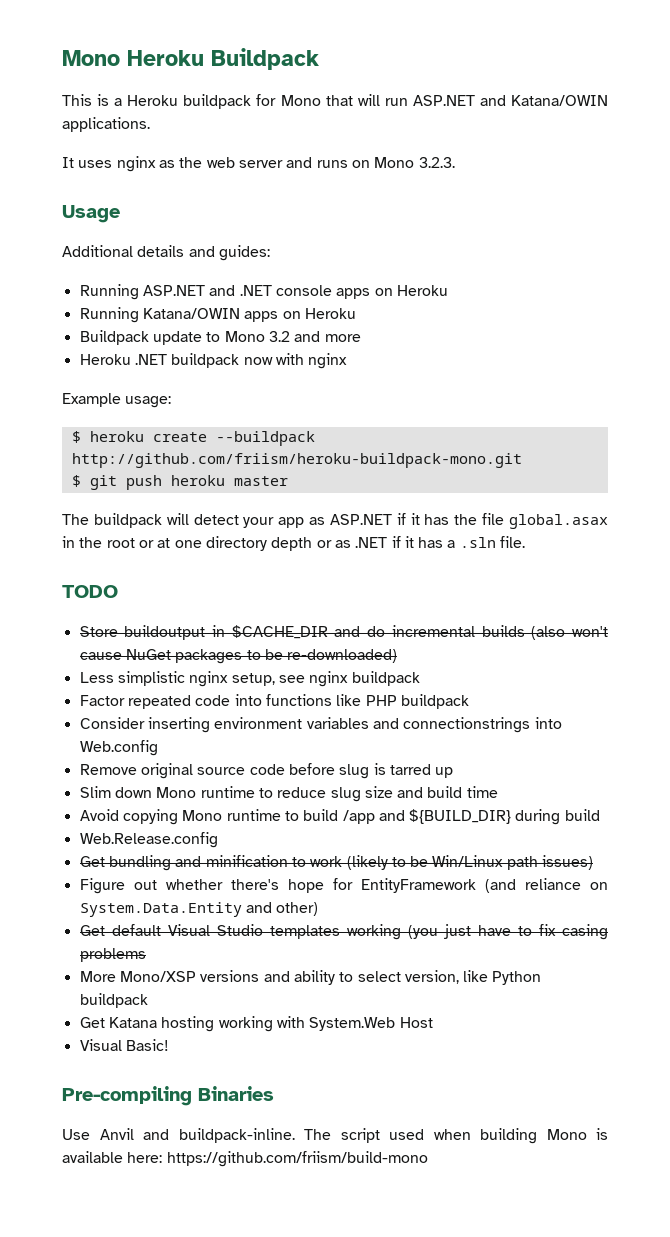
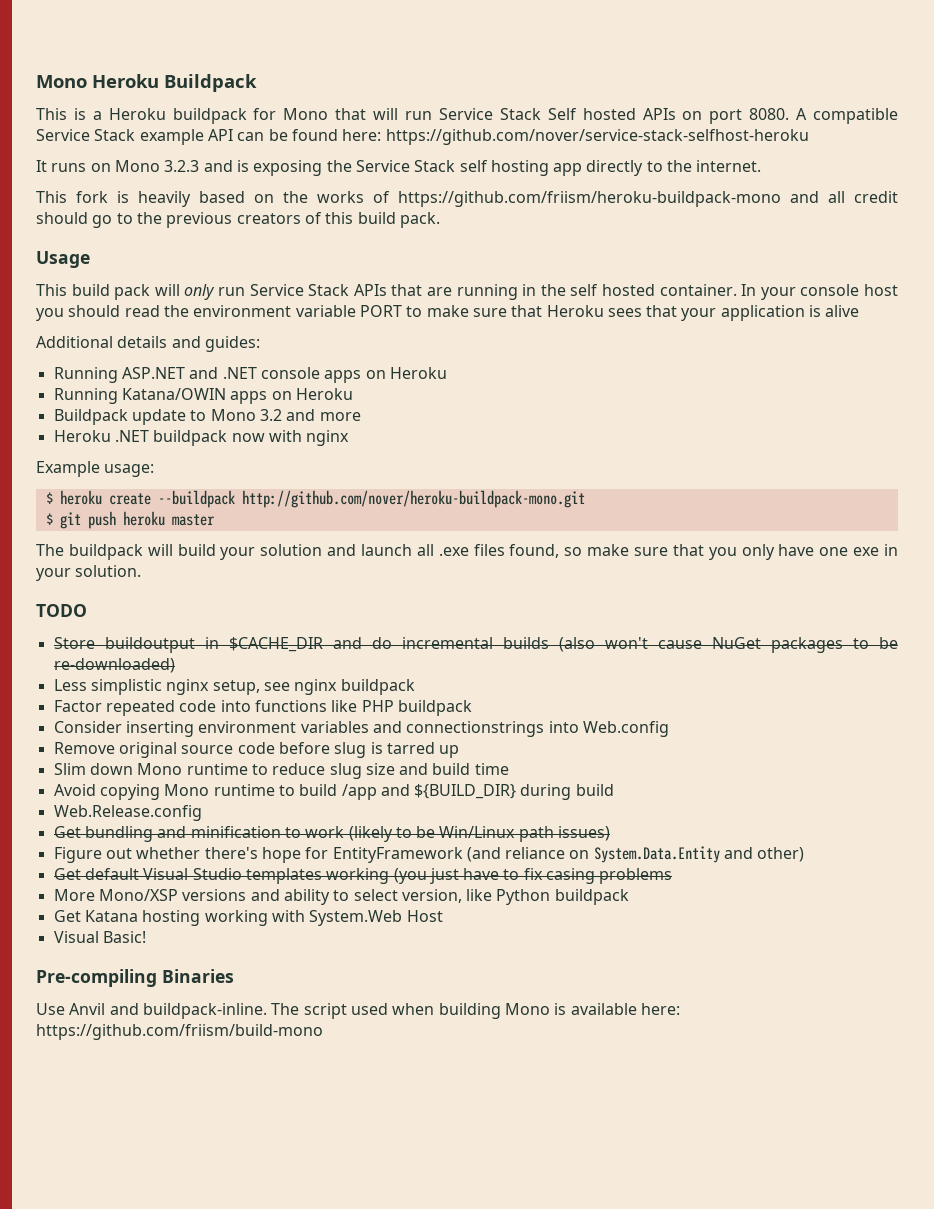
- This is a Heroku buildpack for Mono that will run ASP.NET and Katana/OWIN applications.
- It uses nginx as the web server and runs on Mono 3.2.3.
+ This is a Heroku buildpack for Mono that will run Service Stack Self hosted APIs on port 8080. A compatible Service Stack example API can be found here: https://github.com/nover/service-stack-selfhost-heroku
+ It runs on Mono 3.2.3 and is exposing the Service Stack self hosting app directly to the internet.
+ This fork is heavily based on the works of https://github.com/friism/heroku-buildpack-mono and all credit should go to the previous creators of this build pack.
  Usage
+ This build pack will only run Service Stack APIs that are running in the self hosted container. In your console host you should read the environment variable PORT to make sure that Heroku sees that your application is alive
- $ heroku create --buildpack http://github.com/friism/heroku-buildpack-mono.git
+ $ heroku create --buildpack http://github.com/nover/heroku-buildpack-mono.git
- The buildpack will detect your app as ASP.NET if it has the file global.asax in the root or at one directory depth or as .NET if it has a .sln file.
+ The buildpack will build your solution and launch all .exe files found, so make sure that you only have one exe in your solution.

